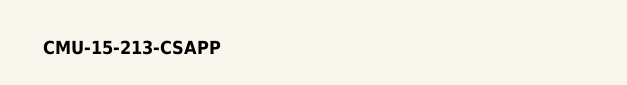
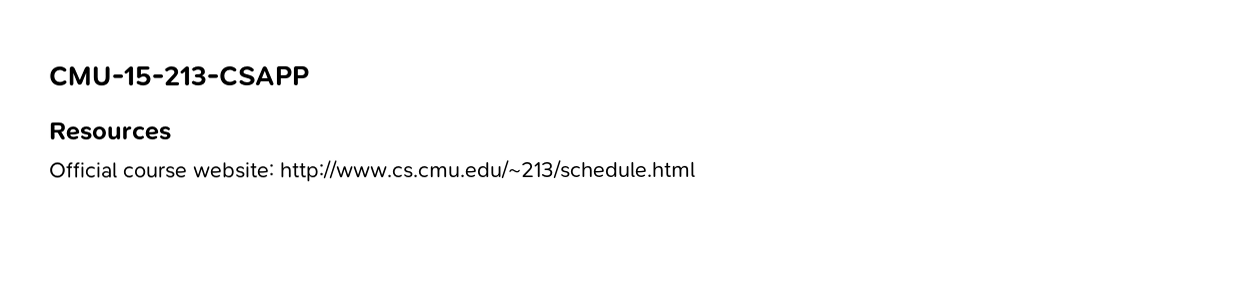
+ Resources
+ Official course website: http://www.cs.cmu.edu/~213/schedule.html

